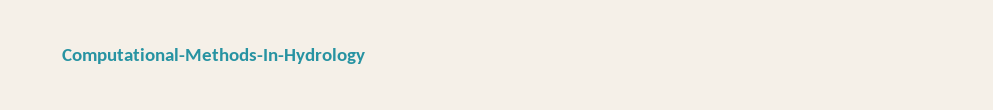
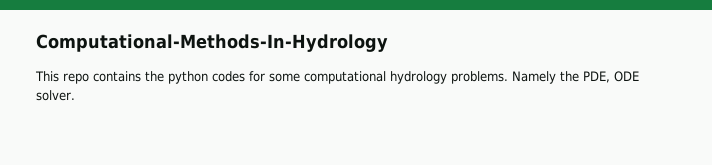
+ This repo contains the python codes for some computational hydrology problems. Namely the PDE, ODE solver.

